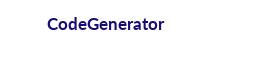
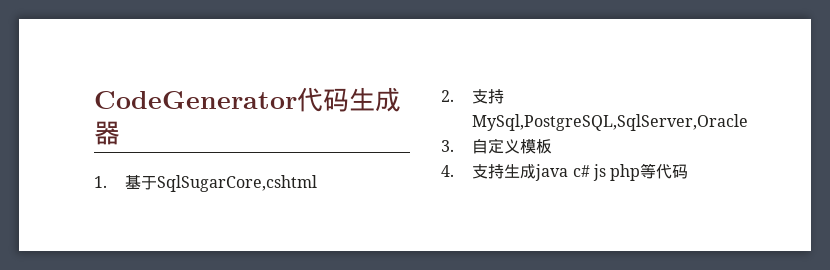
- CodeGenerator
+ CodeGenerator代码生成器
+ 1.基于SqlSugarCore,cshtml
+ 2.支持MySql,PostgreSQL,SqlServer,Oracle
+ 3.自定义模板
+ 4.支持生成java c# js php等代码

